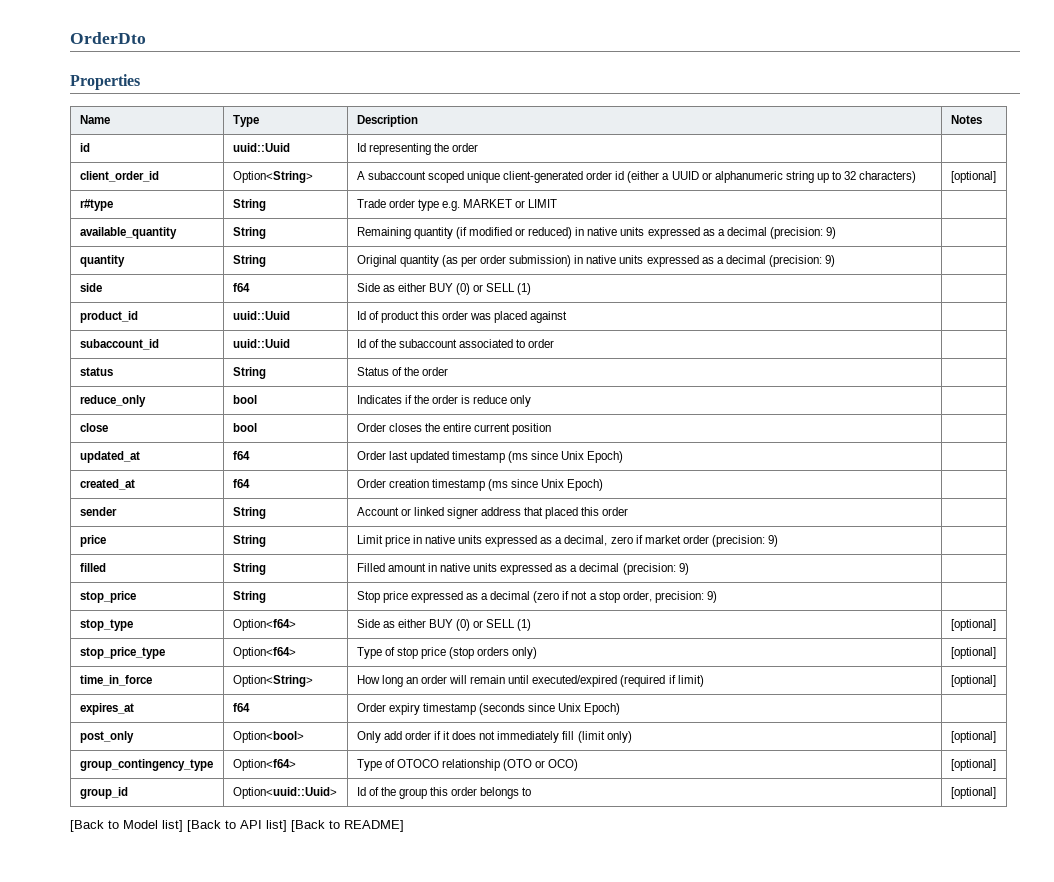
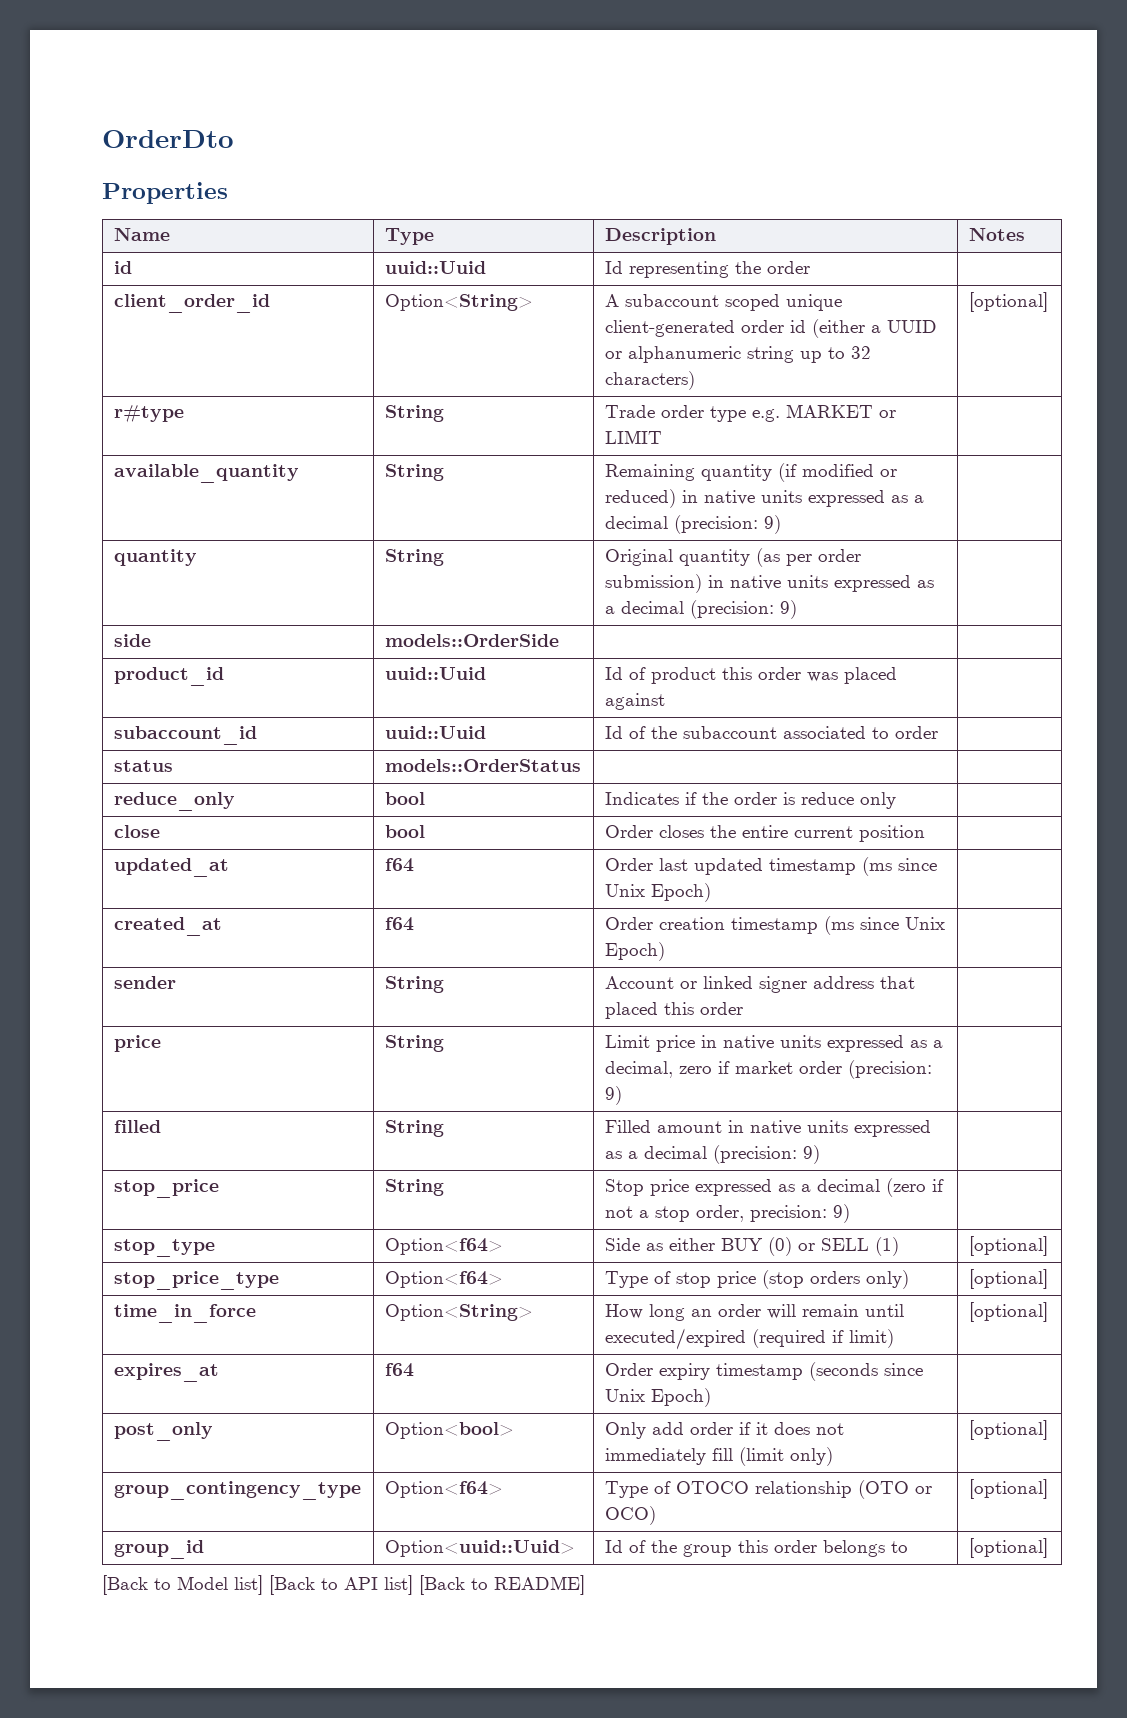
- side | f64 | Side as either BUY (0) or SELL (1) |
+ side | models::OrderSide | |
- status | String | Status of the order |
+ status | models::OrderStatus | |

